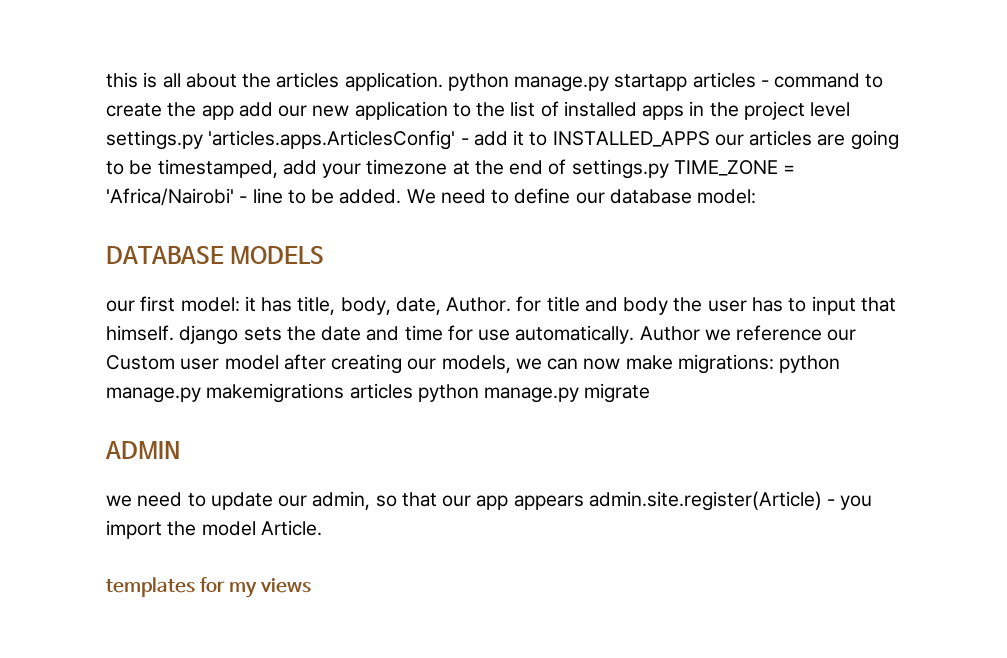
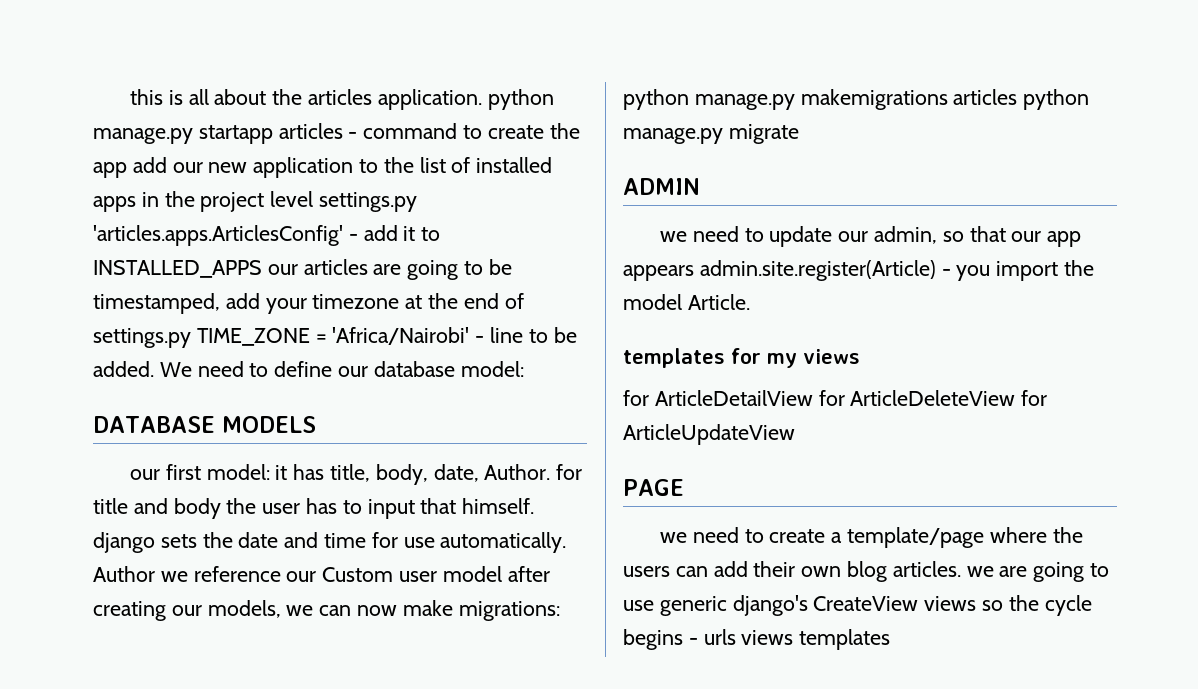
+ for ArticleDetailView for ArticleDeleteView for ArticleUpdateView
+ PAGE
+ we need to create a template/page where the users can add their own blog articles. we are going to use generic django's CreateView views so the cycle begins - urls views templates

